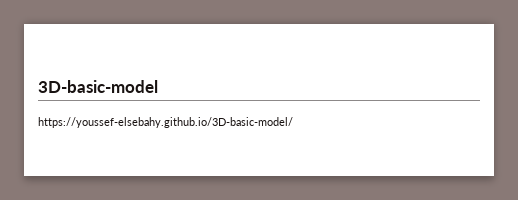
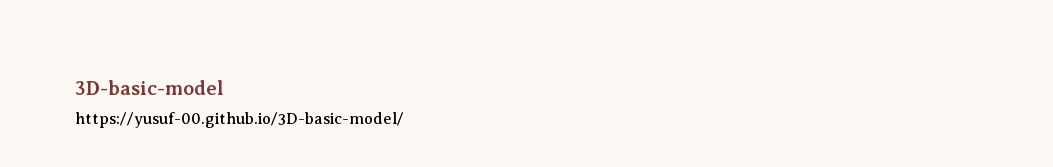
- https://youssef-elsebahy.github.io/3D-basic-model/
+ https://yusuf-00.github.io/3D-basic-model/

